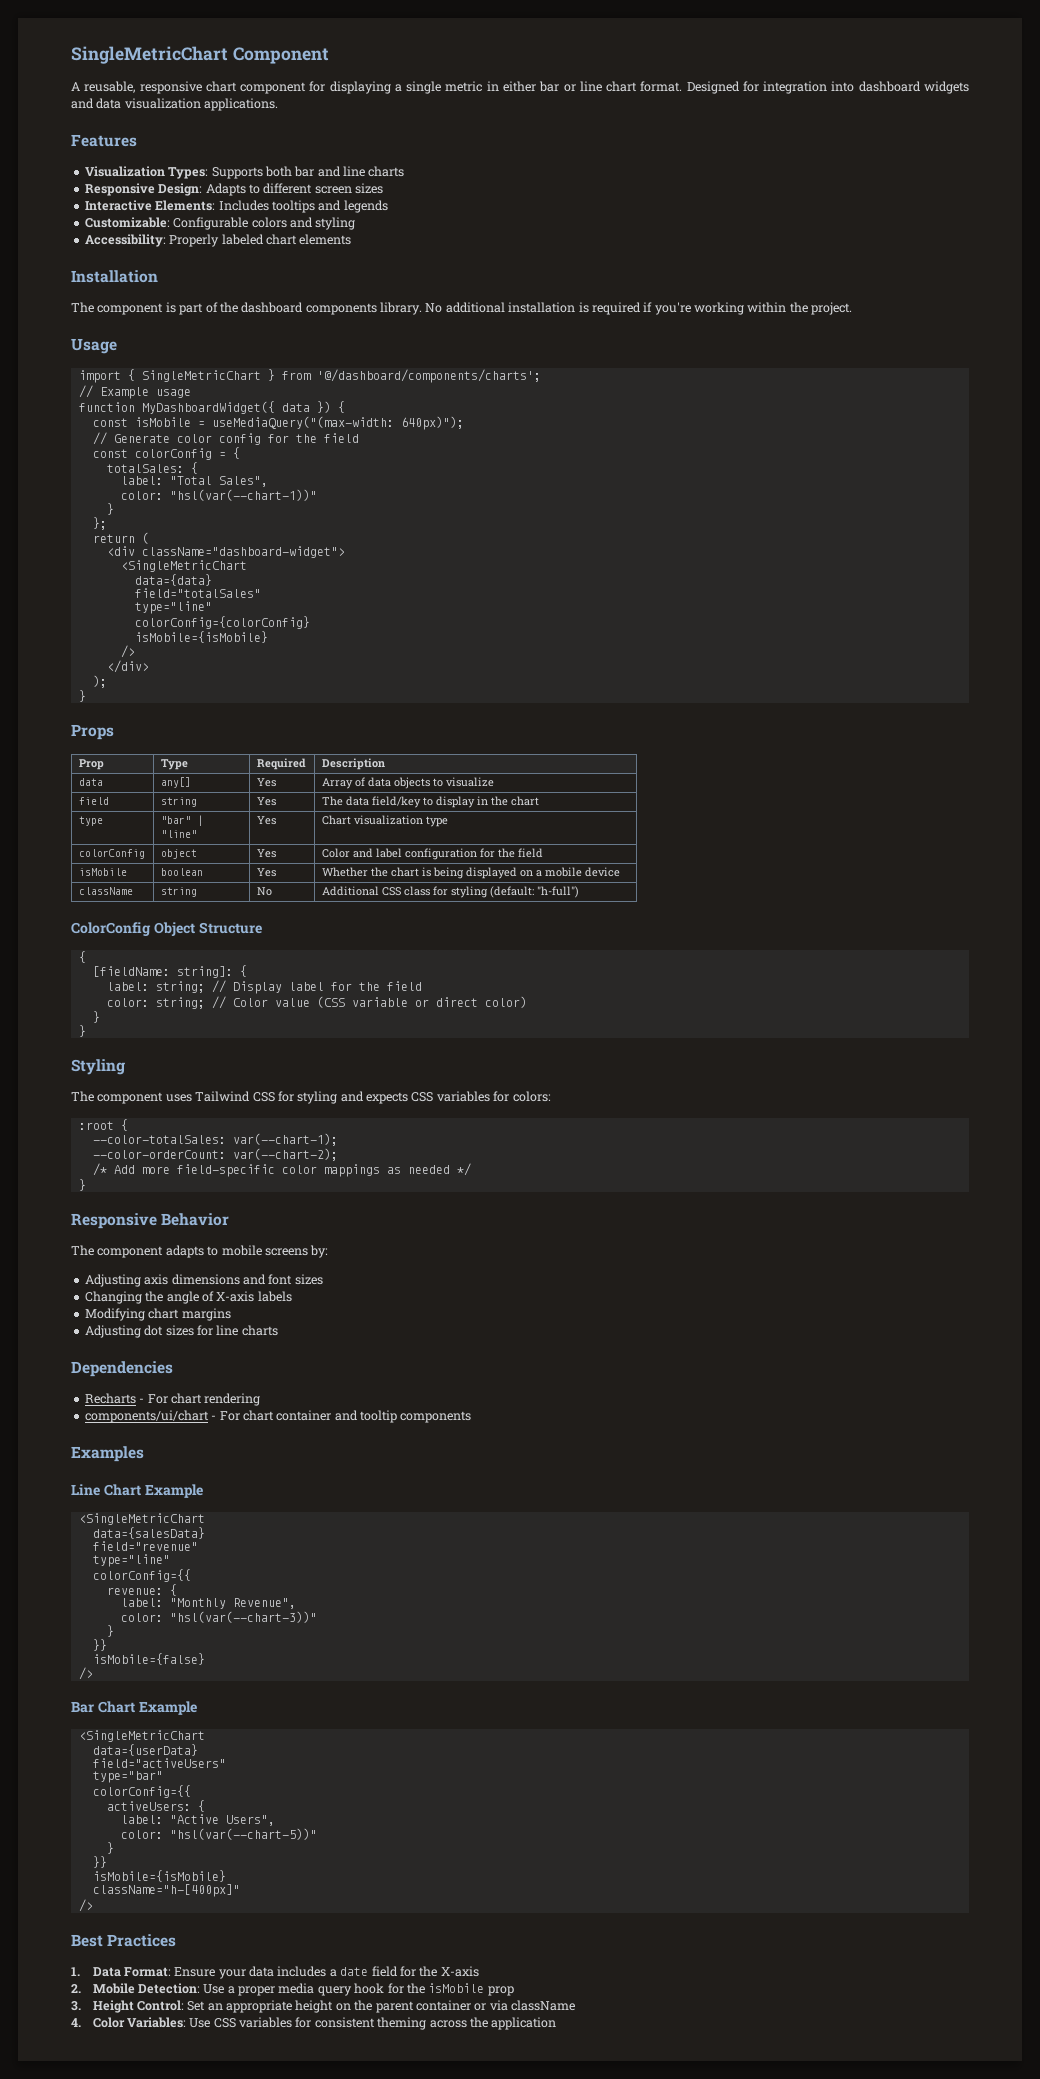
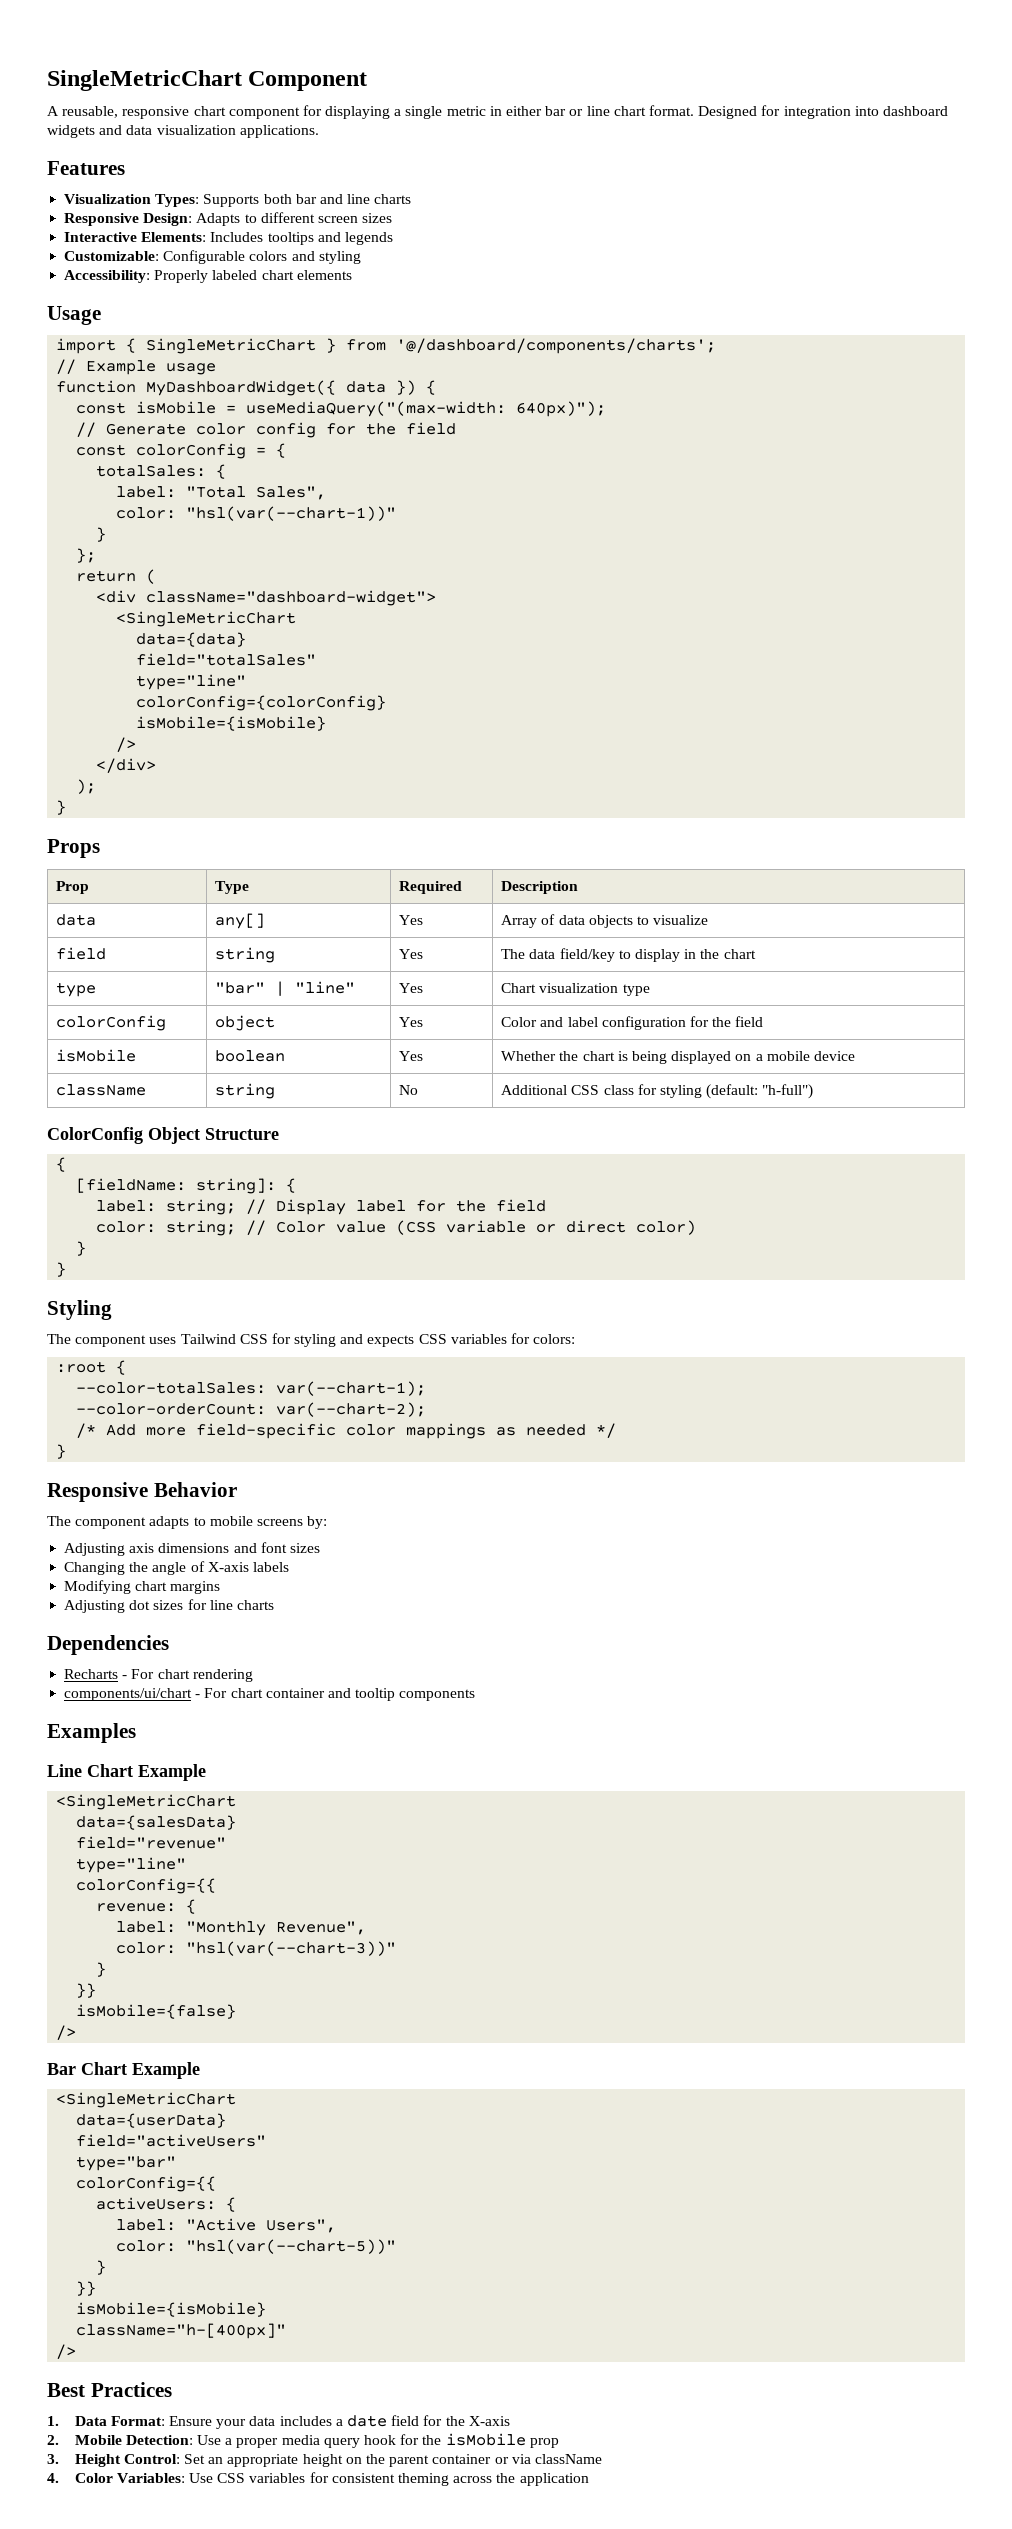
- Installation
- The component is part of the dashboard components library. No additional installation is required if you're working within the project.

